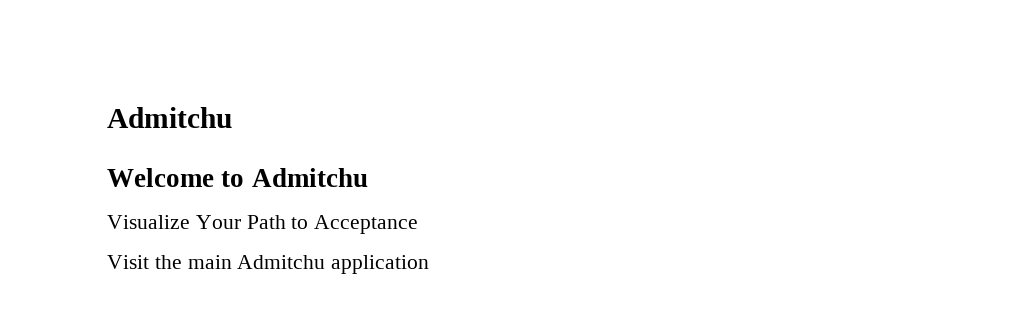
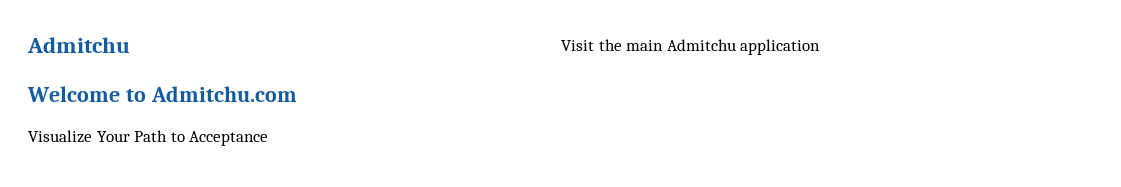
- Welcome to Admitchu
+ Welcome to Admitchu.com

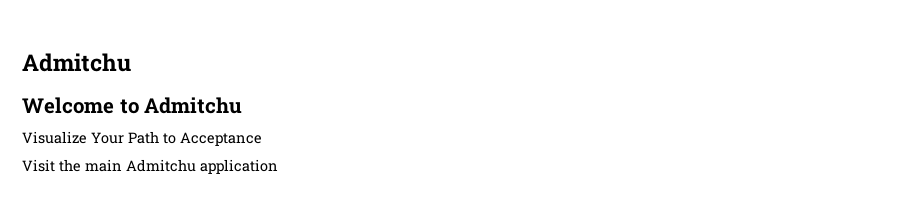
- Welcome to Admitchu.com
+ Welcome to Admitchu

